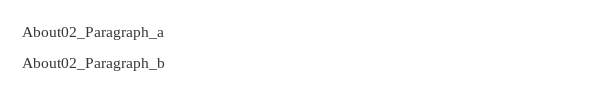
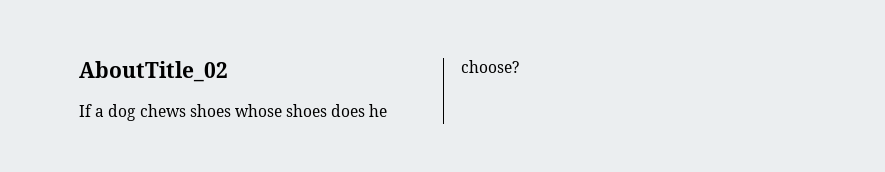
- About02_Paragraph_a
- About02_Paragraph_b
+ AboutTitle_02
+ If a dog chews shoes whose shoes does he choose?

